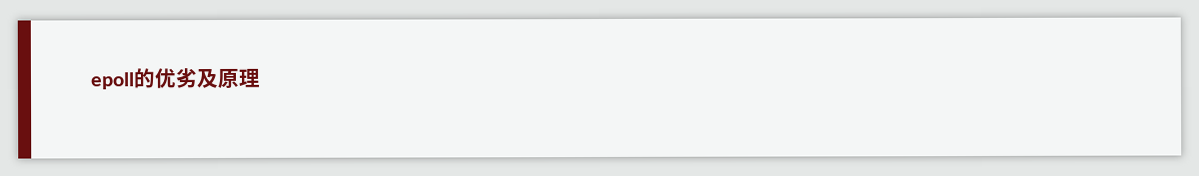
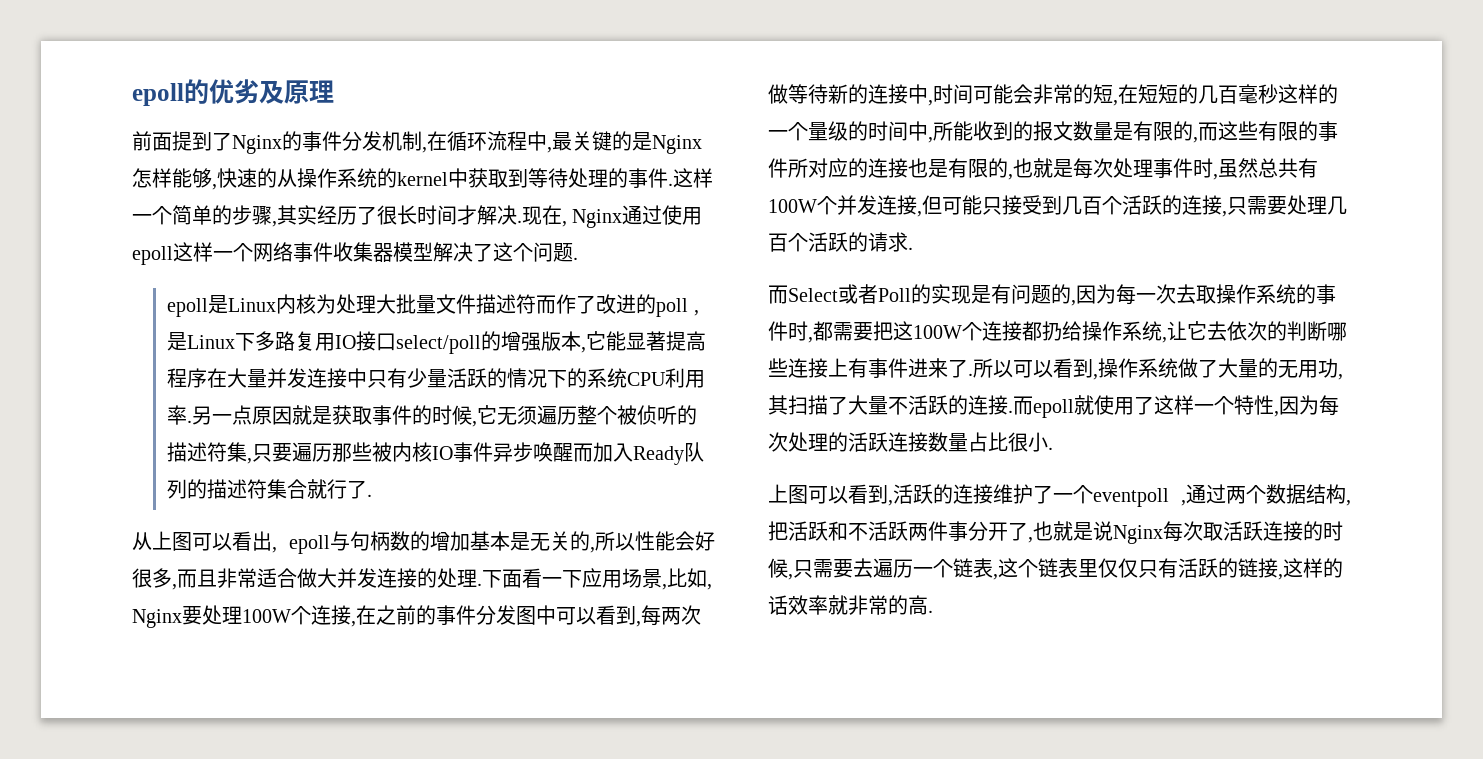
+ 前面提到了Nginx的事件分发机制,在循环流程中,最关键的是Nginx怎样能够,快速的从操作系统的kernel中获取到等待处理的事件.这样一个简单的步骤,其实经历了很长时间才解决.现在, Nginx通过使用epoll这样一个网络事件收集器模型解决了这个问题.
+ epoll是Linux内核为处理大批量文件描述符而作了改进的poll ,是Linux下多路复用IO接口select/poll的增强版本,它能显著提高程序在大量并发连接中只有少量活跃的情况下的系统CPU利用率.另一点原因就是获取事件的时候,它无须遍历整个被侦听的描述符集,只要遍历那些被内核IO事件异步唤醒而加入Ready队列的描述符集合就行了.
+ 从上图可以看出, epoll与句柄数的增加基本是无关的,所以性能会好很多,而且非常适合做大并发连接的处理.下面看一下应用场景,比如, Nginx要处理100W个连接,在之前的事件分发图中可以看到,每两次做等待新的连接中,时间可能会非常的短,在短短的几百毫秒这样的一个量级的时间中,所能收到的报文数量是有限的,而这些有限的事件所对应的连接也是有限的,也就是每次处理事件时,虽然总共有100W个并发连接,但可能只接受到几百个活跃的连接,只需要处理几百个活跃的请求.
+ 而Select或者Poll的实现是有问题的,因为每一次去取操作系统的事件时,都需要把这100W个连接都扔给操作系统,让它去依次的判断哪些连接上有事件进来了.所以可以看到,操作系统做了大量的无用功,其扫描了大量不活跃的连接.而epoll就使用了这样一个特性,因为每次处理的活跃连接数量占比很小.
+ 上图可以看到,活跃的连接维护了一个eventpoll ,通过两个数据结构,把活跃和不活跃两件事分开了,也就是说Nginx每次取活跃连接的时候,只需要去遍历一个链表,这个链表里仅仅只有活跃的链接,这样的话效率就非常的高.

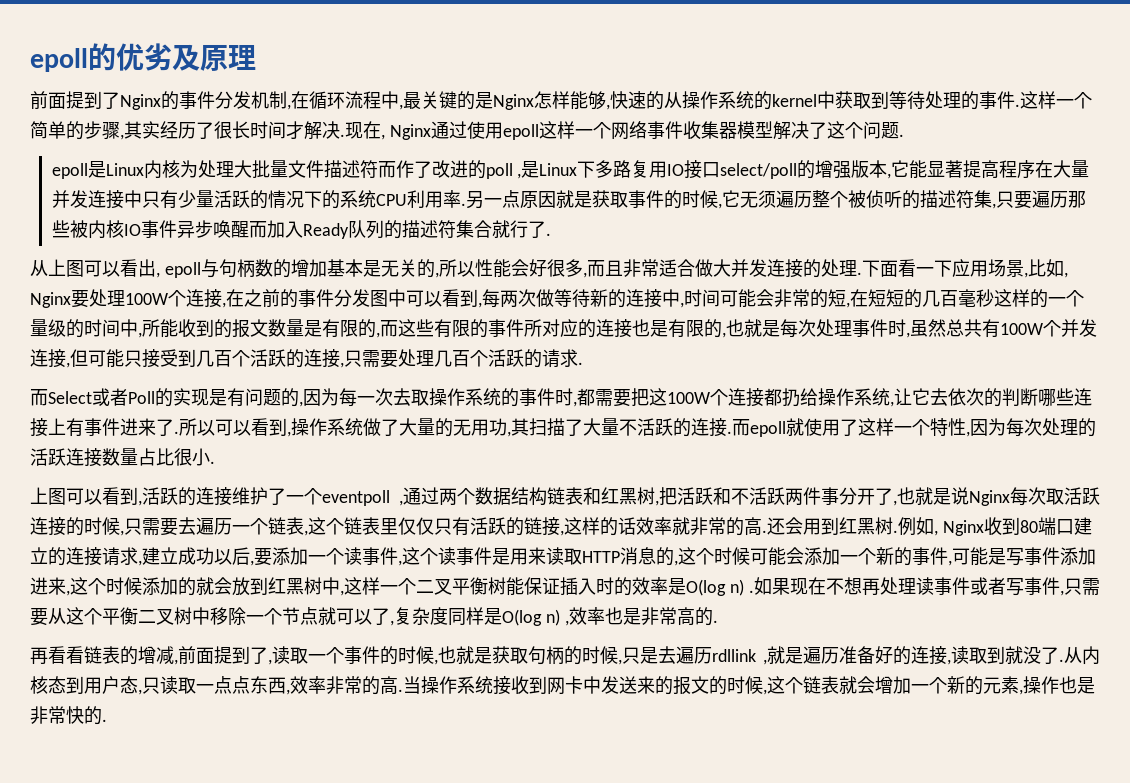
- 上图可以看到,活跃的连接维护了一个eventpoll ,通过两个数据结构,把活跃和不活跃两件事分开了,也就是说Nginx每次取活跃连接的时候,只需要去遍历一个链表,这个链表里仅仅只有活跃的链接,这样的话效率就非常的高.
+ 上图可以看到,活跃的连接维护了一个eventpoll ,通过两个数据结构链表和红黑树,把活跃和不活跃两件事分开了,也就是说Nginx每次取活跃连接的时候,只需要去遍历一个链表,这个链表里仅仅只有活跃的链接,这样的话效率就非常的高.
+ 还会用到红黑树.例如, Nginx收到80端口建立的连接请求,建立成功以后,要添加一个读事件,这个读事件是用来读取HTTP消息的,这个时候可能会添加一个新的事件,可能是写事件添加进来,这个时候添加的就会放到红黑树中,这样一个二叉平衡树能保证插入时的效率是O(log n) .如果现在不想再处理读事件或者写事件,只需要从这个平衡二叉树中移除一个节点就可以了,复杂度同样是O(log n) ,效率也是非常高的.
+ 再看看链表的增减,前面提到了,读取一个事件的时候,也就是获取句柄的时候,只是去遍历rdllink ,就是遍历准备好的连接,读取到就没了.从内核态到用户态,只读取一点点东西,效率非常的高.当操作系统接收到网卡中发送来的报文的时候,这个链表就会增加一个新的元素,操作也是非常快的.

